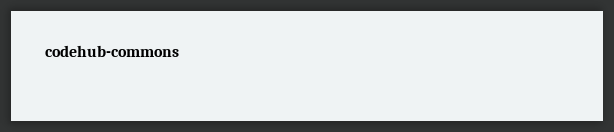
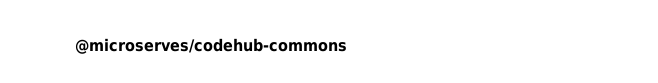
- codehub-commons
+ @microserves/codehub-commons

